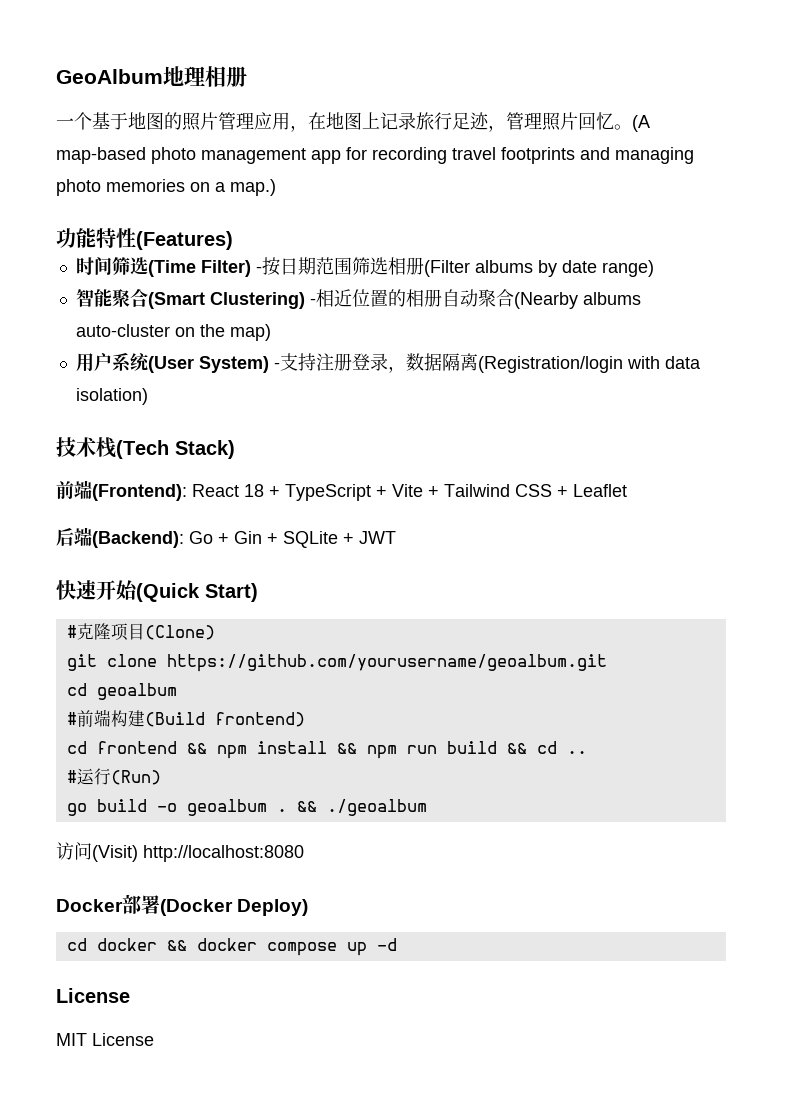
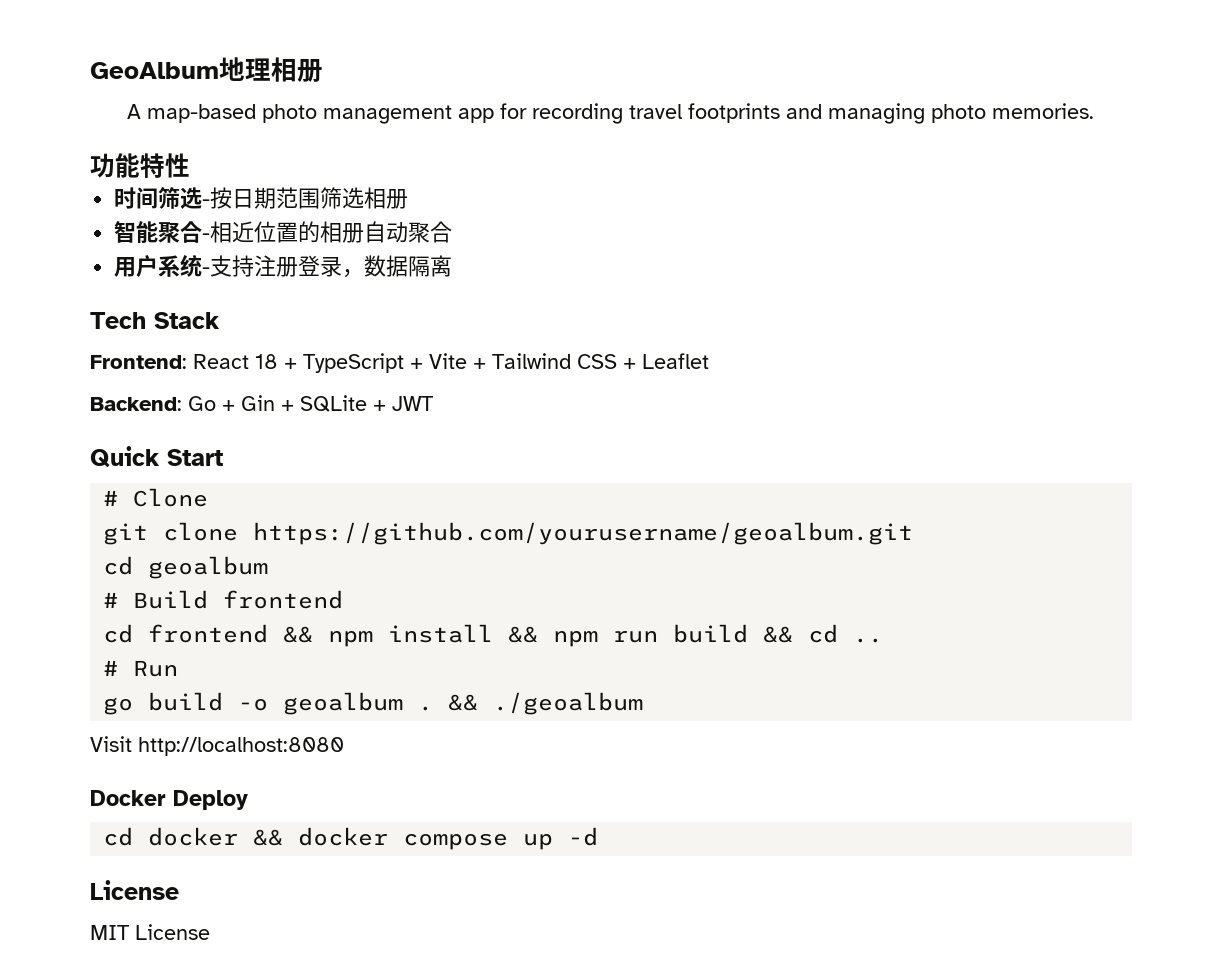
- 一个基于地图的照片管理应用，在地图上记录旅行足迹，管理照片回忆。(A map-based photo management app for recording travel footprints and managing photo memories on a map.)
+ A map-based photo management app for recording travel footprints and managing photo memories.
- 功能特性(Features)
+ 功能特性
- 时间筛选(Time Filter) -按日期范围筛选相册(Filter albums by date range)
+ 时间筛选-按日期范围筛选相册
- 智能聚合(Smart Clustering) -相近位置的相册自动聚合(Nearby albums auto-cluster on the map)
+ 智能聚合-相近位置的相册自动聚合
- 用户系统(User System) -支持注册登录，数据隔离(Registration/login with data isolation)
- 技术栈(Tech Stack)
- 前端(Frontend): React 18 + TypeScript + Vite + Tailwind CSS + Leaflet
+ 用户系统-支持注册登录，数据隔离
+ Tech Stack
+ Frontend: React 18 + TypeScript + Vite + Tailwind CSS + Leaflet
- 后端(Backend): Go + Gin + SQLite + JWT
+ Backend: Go + Gin + SQLite + JWT
- 快速开始(Quick Start)
- #克隆项目(Clone)
+ Quick Start
+ # Clone
- #前端构建(Build frontend)
+ # Build frontend
- #运行(Run)
+ # Run
- 访问(Visit) http://localhost:8080
+ Visit http://localhost:8080
- Docker部署(Docker Deploy)
+ Docker Deploy

